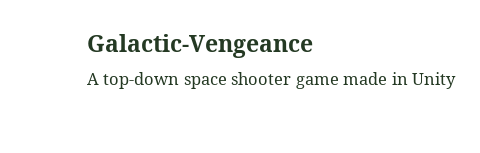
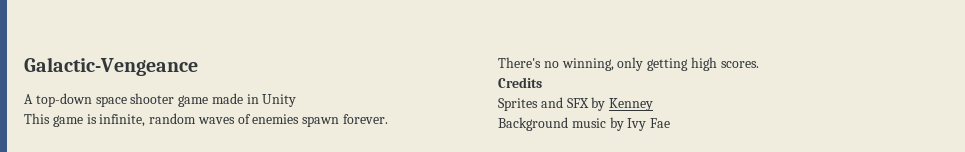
+ This game is infinite, random waves of enemies spawn forever.
+ There's no winning, only getting high scores.
+ Credits
+ Sprites and SFX by Kenney
+ Background music by Ivy Fae

